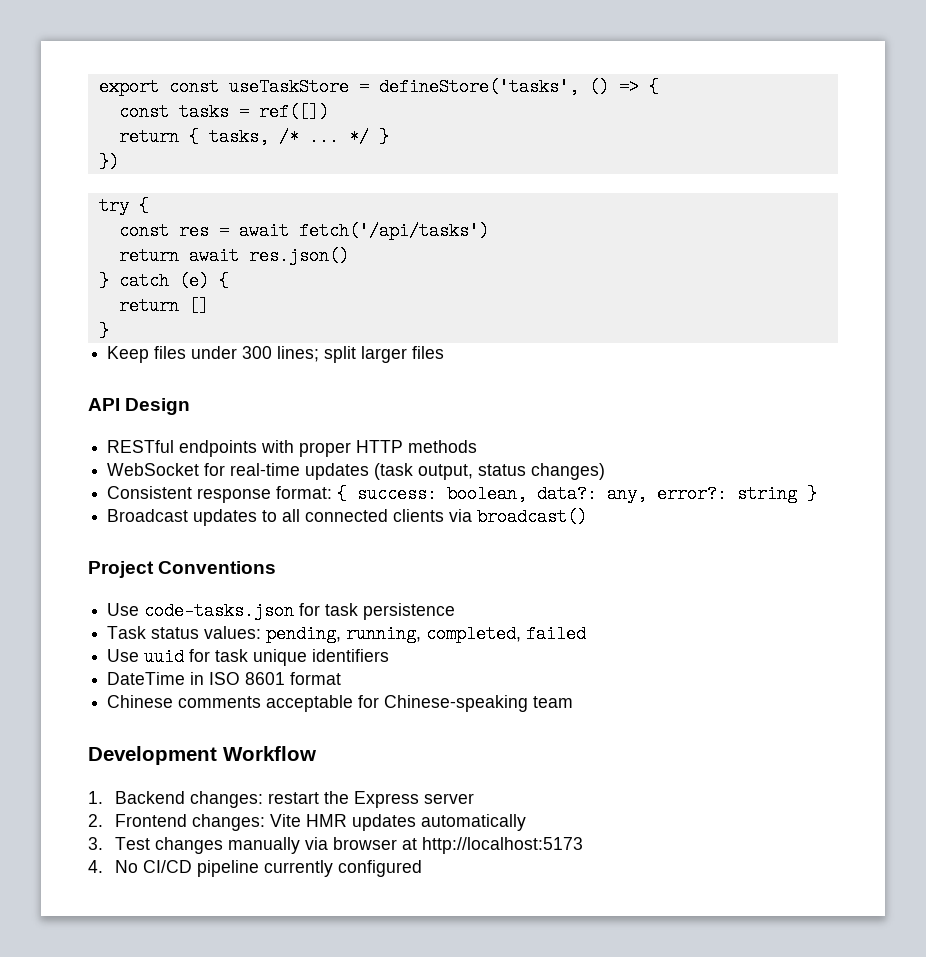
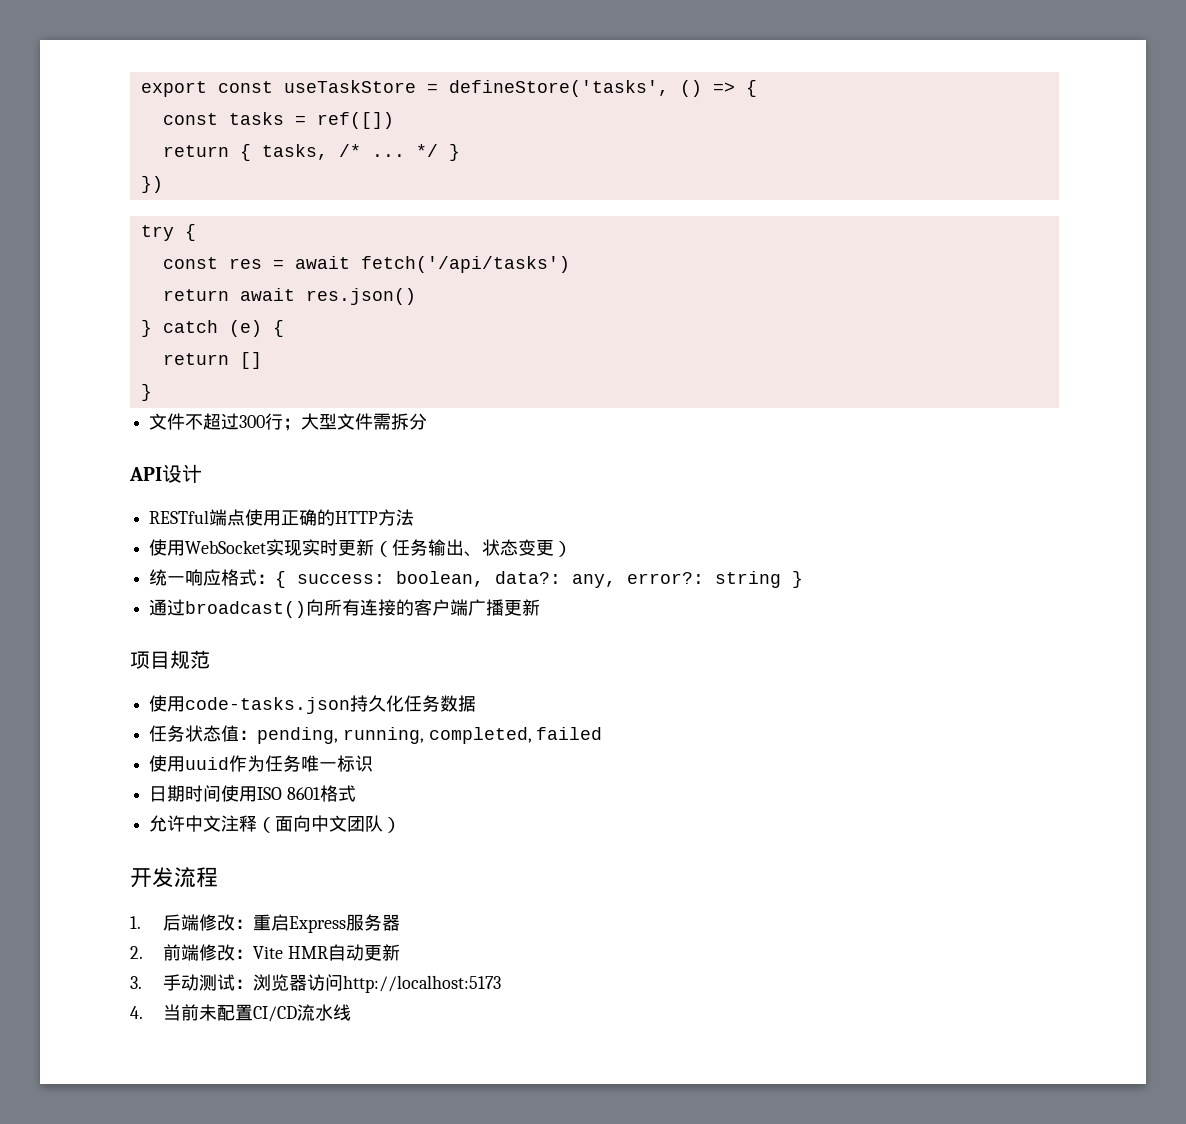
- Keep files under 300 lines; split larger files
+ 文件不超过300行；大型文件需拆分
- API Design
+ API设计
- RESTful endpoints with proper HTTP methods
- WebSocket for real-time updates (task output, status changes)
- Consistent response format: { success: boolean, data?: any, error?: string }
+ RESTful端点使用正确的HTTP方法
+ 使用WebSocket实现实时更新（任务输出、状态变更）
+ 统一响应格式：{ success: boolean, data?: any, error?: string }
- Broadcast updates to all connected clients via broadcast()
- Project Conventions
- Use code-tasks.json for task persistence
- Task status values: pending, running, completed, failed
- Use uuid for task unique identifiers
- DateTime in ISO 8601 format
- Chinese comments acceptable for Chinese-speaking team
- Development Workflow
- 1. Backend changes: restart the Express server
- 2. Frontend changes: Vite HMR updates automatically
- 3. Test changes manually via browser at http://localhost:5173
- 4. No CI/CD pipeline currently configured
+ 通过broadcast()向所有连接的客户端广播更新
+ 项目规范
+ 使用code-tasks.json持久化任务数据
+ 任务状态值：pending, running, completed, failed
+ 使用uuid作为任务唯一标识
+ 日期时间使用ISO 8601格式
+ 允许中文注释（面向中文团队）
+ 开发流程
+ 1.后端修改：重启Express服务器
+ 2.前端修改：Vite HMR自动更新
+ 3.手动测试：浏览器访问http://localhost:5173
+ 4.当前未配置CI/CD流水线

